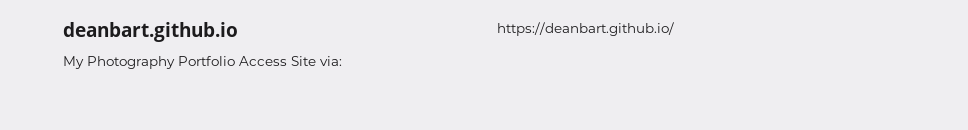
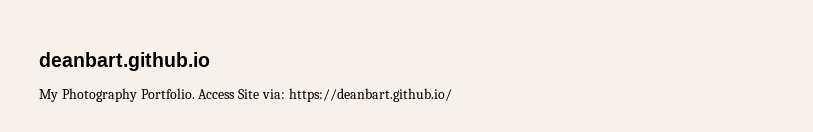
- My Photography Portfolio Access Site via: https://deanbart.github.io/
+ My Photography Portfolio. Access Site via: https://deanbart.github.io/

